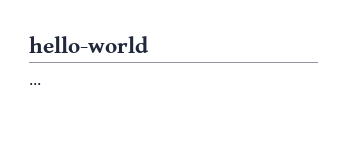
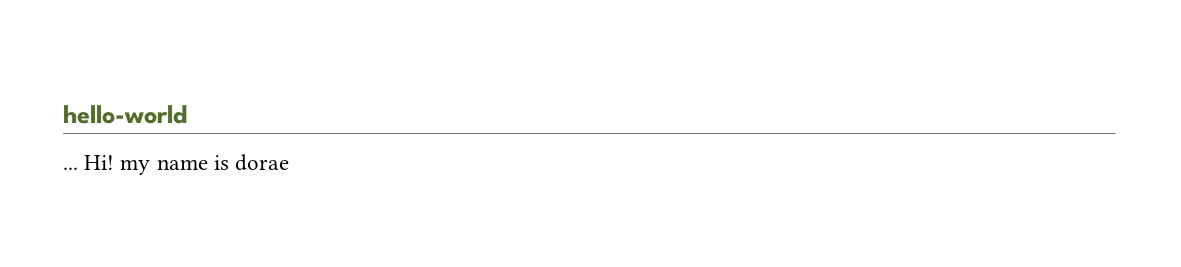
+ Hi! my name is dorae

